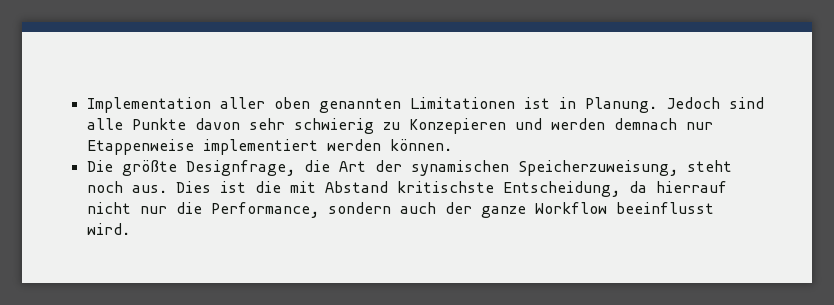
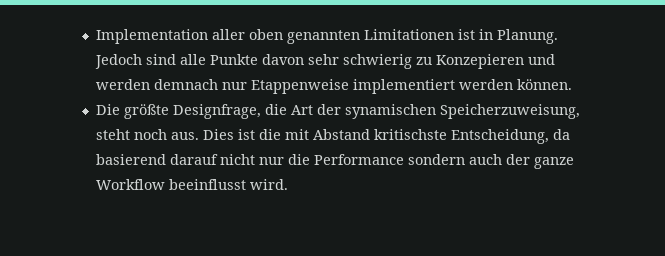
- Dies ist die mit Abstand kritischste Entscheidung, da hierrauf nicht nur die Performance, sondern auch der ganze Workflow beeinflusst wird.
+ Dies ist die mit Abstand kritischste Entscheidung, da basierend darauf nicht nur die Performance sondern auch der ganze Workflow beeinflusst wird.

